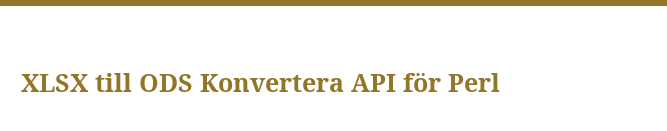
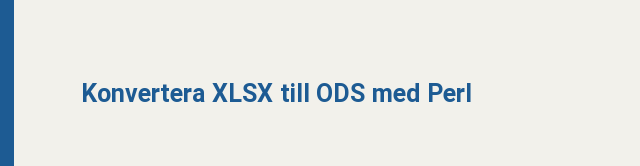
- XLSX till ODS Konvertera API för Perl
+ Konvertera XLSX till ODS med Perl

